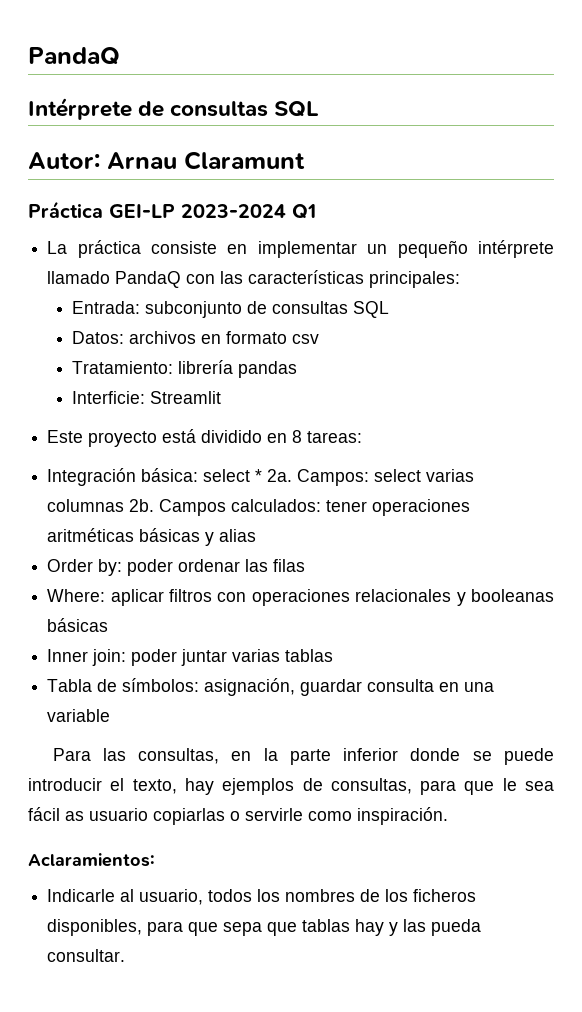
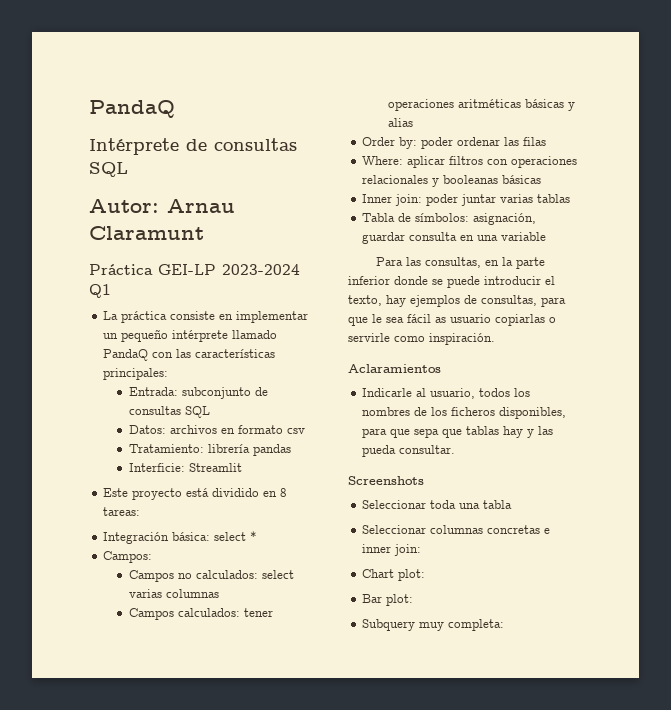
- Integración básica: select * 2a. Campos: select varias columnas 2b. Campos calculados: tener operaciones aritméticas básicas y alias
+ Integración básica: select *
+ Campos:
+ Campos no calculados: select varias columnas
+ Campos calculados: tener operaciones aritméticas básicas y alias
- Aclaramientos:
+ Aclaramientos
+ Screenshots
+ Seleccionar toda una tabla
+ Seleccionar columnas concretas e inner join:
+ Chart plot:
+ Bar plot:
+ Subquery muy completa:

